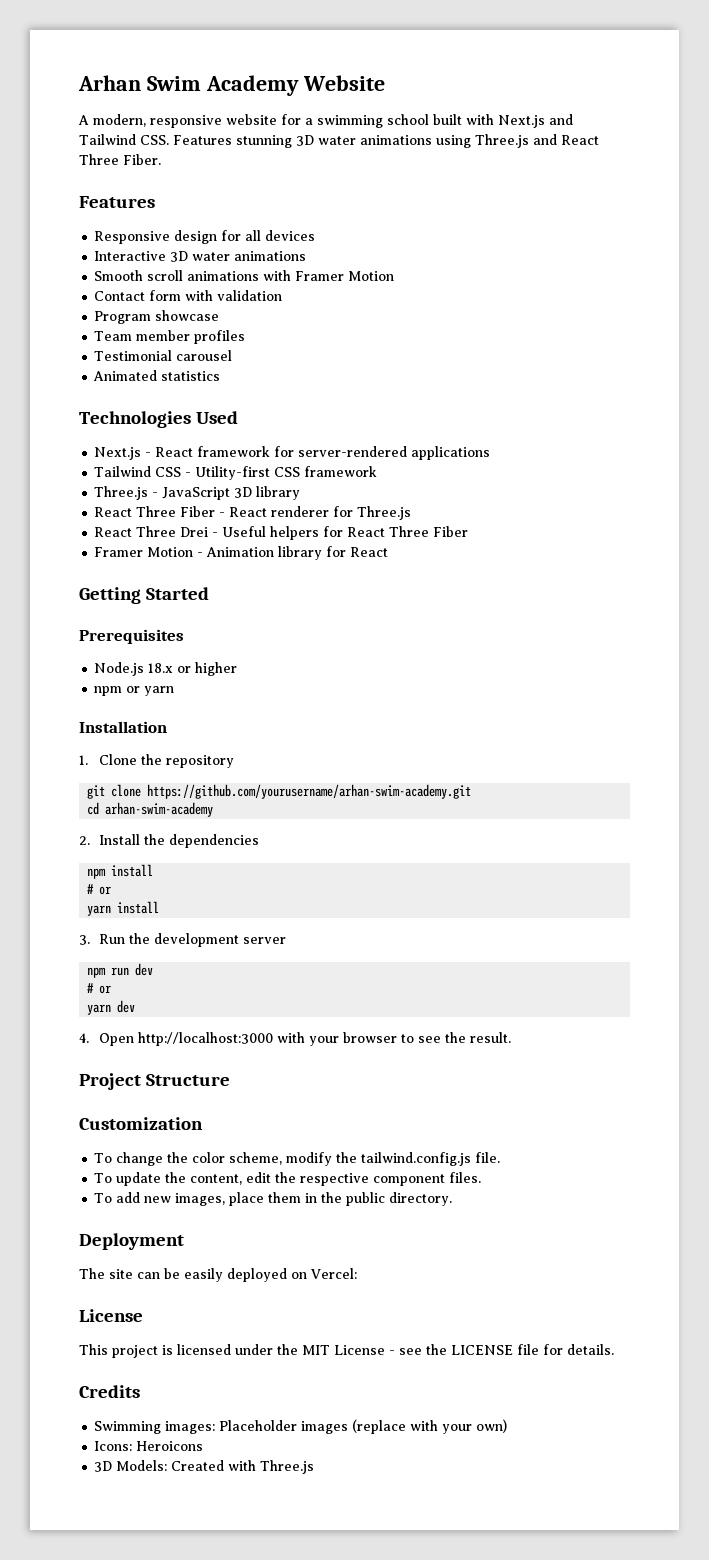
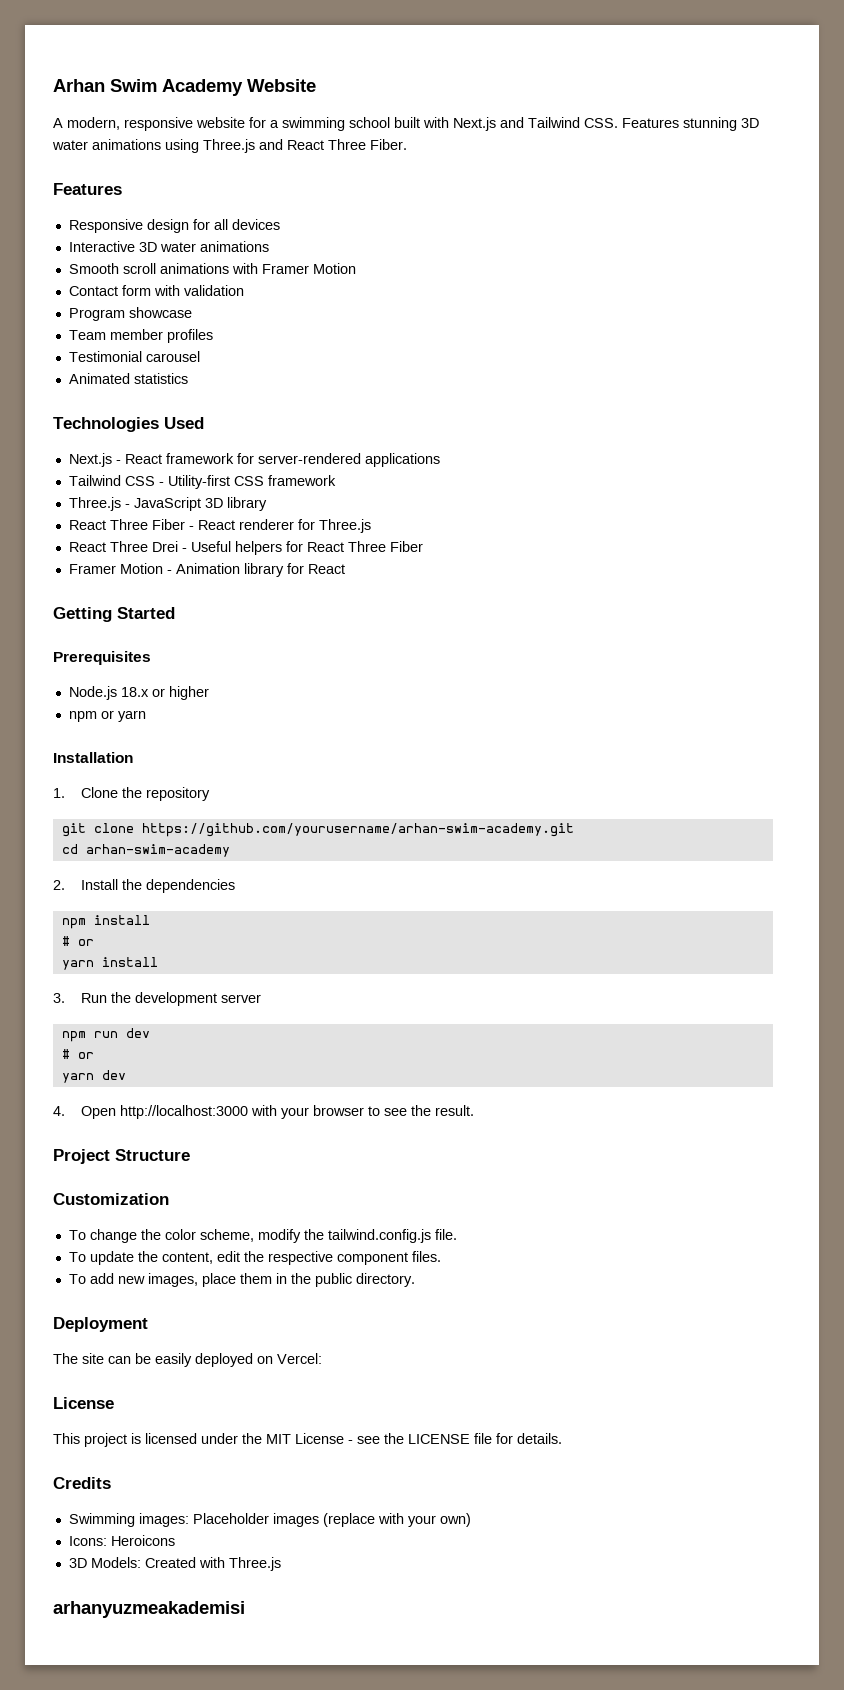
+ arhanyuzmeakademisi

